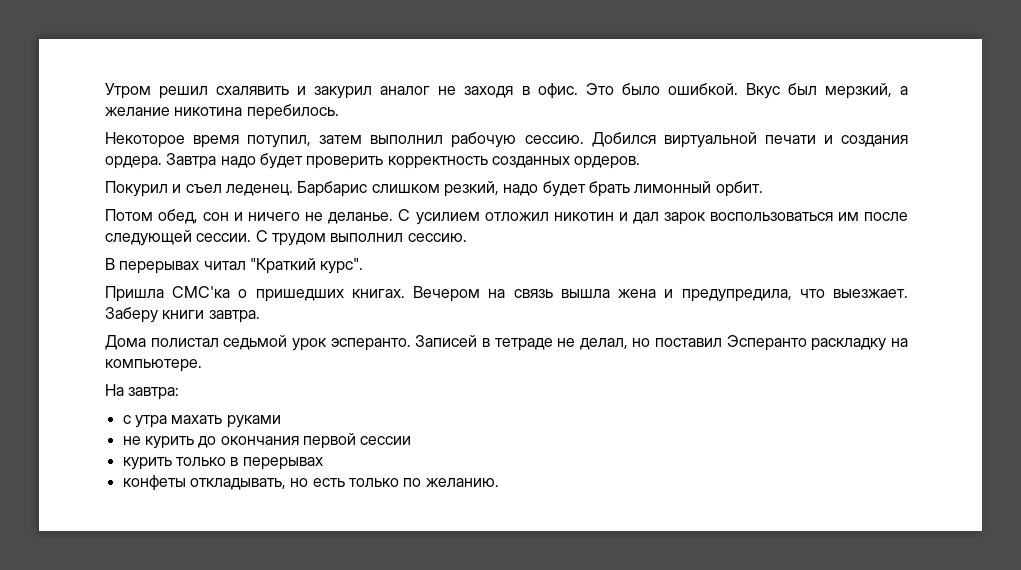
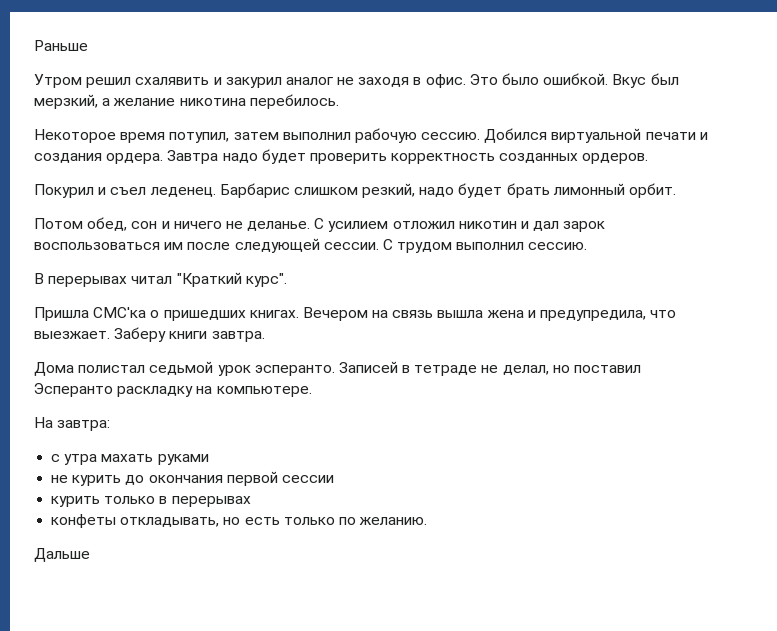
+ Раньше
+ Дальше

